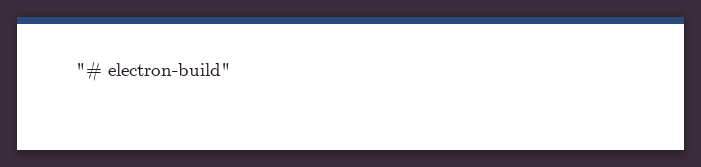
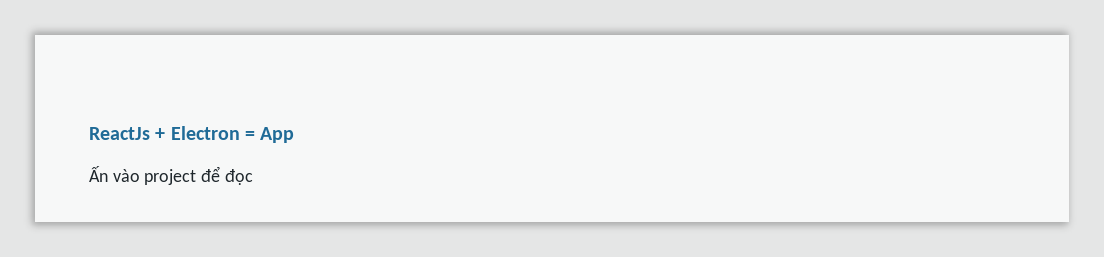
- "# electron-build"
+ ReactJs + Electron = App
+ Ấn vào project để đọc

